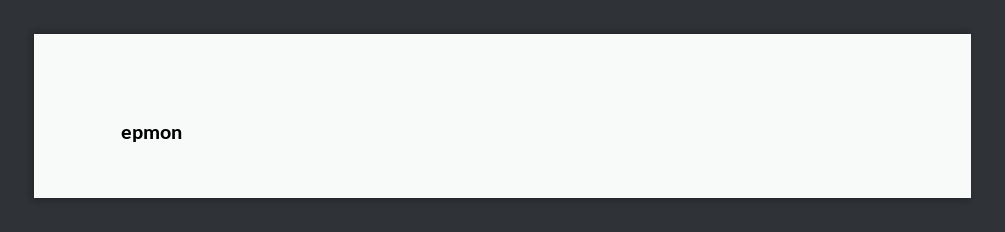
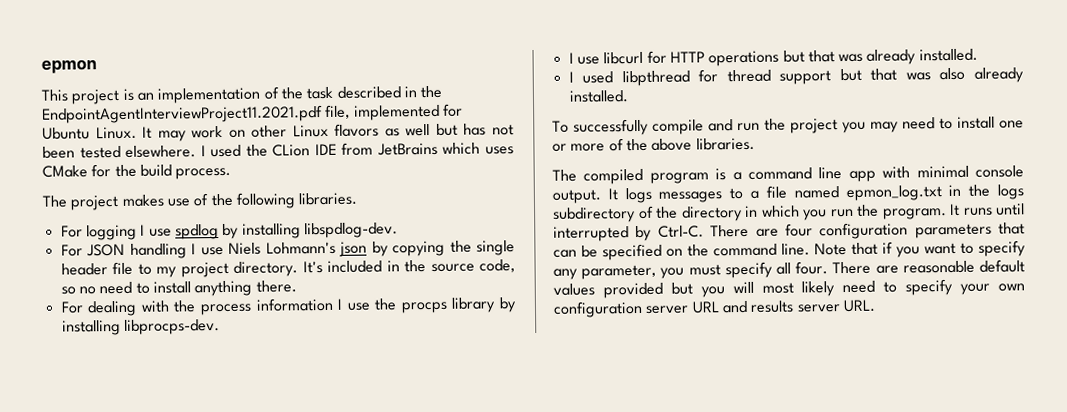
+ This project is an implementation of the task described in the EndpointAgentInterviewProject11.2021.pdf file, implemented for Ubuntu Linux. It may work on other Linux flavors as well but has not been tested elsewhere. I used the CLion IDE from JetBrains which uses CMake for the build process.
+ The project makes use of the following libraries.
+ For logging I use spdlog by installing libspdlog-dev.
+ For JSON handling I use Niels Lohmann's json by copying the single header file to my project directory. It's included in the source code, so no need to install anything there.
+ For dealing with the process information I use the procps library by installing libprocps-dev.
+ I use libcurl for HTTP operations but that was already installed.
+ I used libpthread for thread support but that was also already installed.
+ To successfully compile and run the project you may need to install one or more of the above libraries.
+ The compiled program is a command line app with minimal console output. It logs messages to a file named epmon_log.txt in the logs subdirectory of the directory in which you run the program. It runs until interrupted by Ctrl-C. There are four configuration parameters that can be specified on the command line. Note that if you want to specify any parameter, you must specify all four. There are reasonable default values provided but you will most likely need to specify your own configuration server URL and results server URL.

